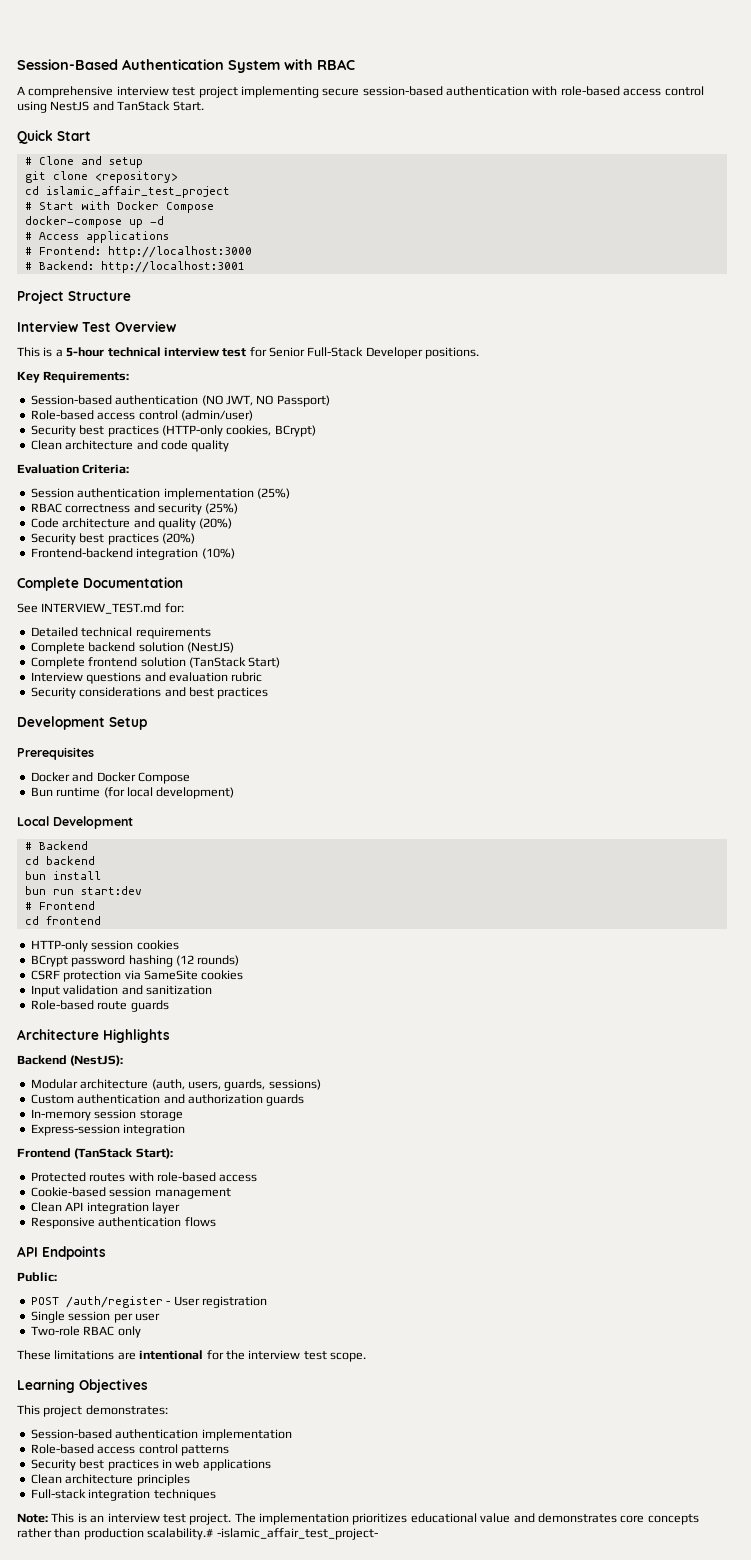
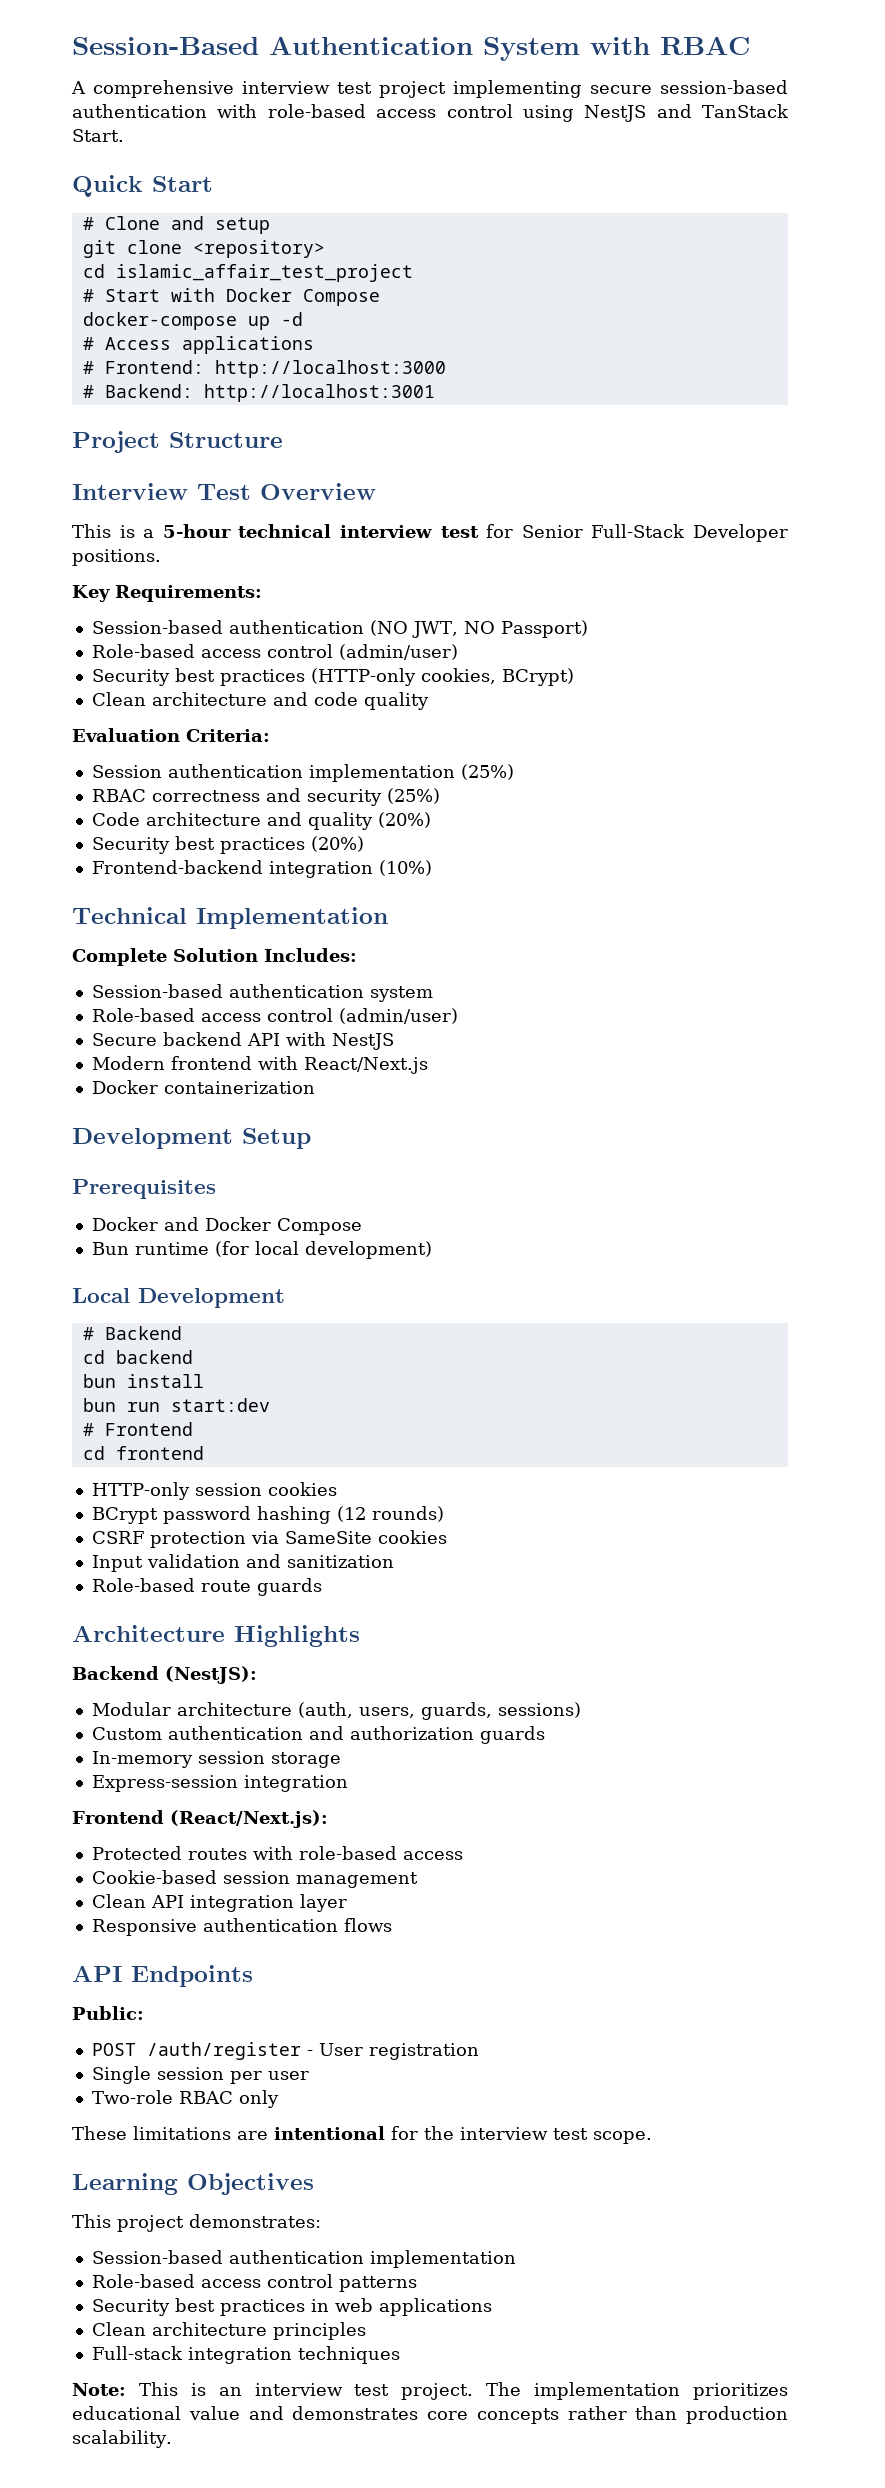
- Complete Documentation
- See INTERVIEW_TEST.md for:
- Detailed technical requirements
- Complete backend solution (NestJS)
- Complete frontend solution (TanStack Start)
- Interview questions and evaluation rubric
- Security considerations and best practices
+ Technical Implementation
+ Complete Solution Includes:
+ Session-based authentication system
+ Role-based access control (admin/user)
+ Secure backend API with NestJS
+ Modern frontend with React/Next.js
+ Docker containerization
- Frontend (TanStack Start):
+ Frontend (React/Next.js):
- The implementation prioritizes educational value and demonstrates core concepts rather than production scalability.# -islamic_affair_test_project-
+ The implementation prioritizes educational value and demonstrates core concepts rather than production scalability.

